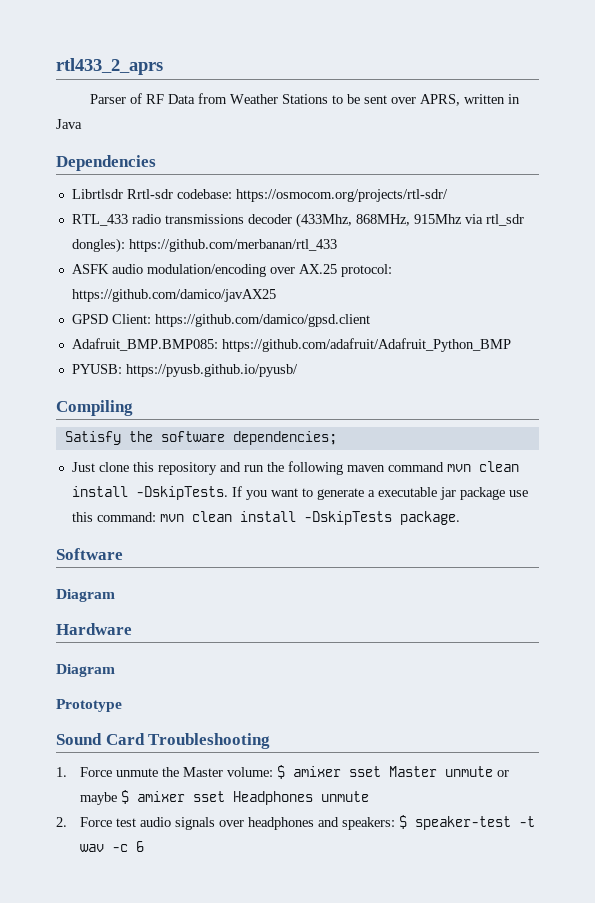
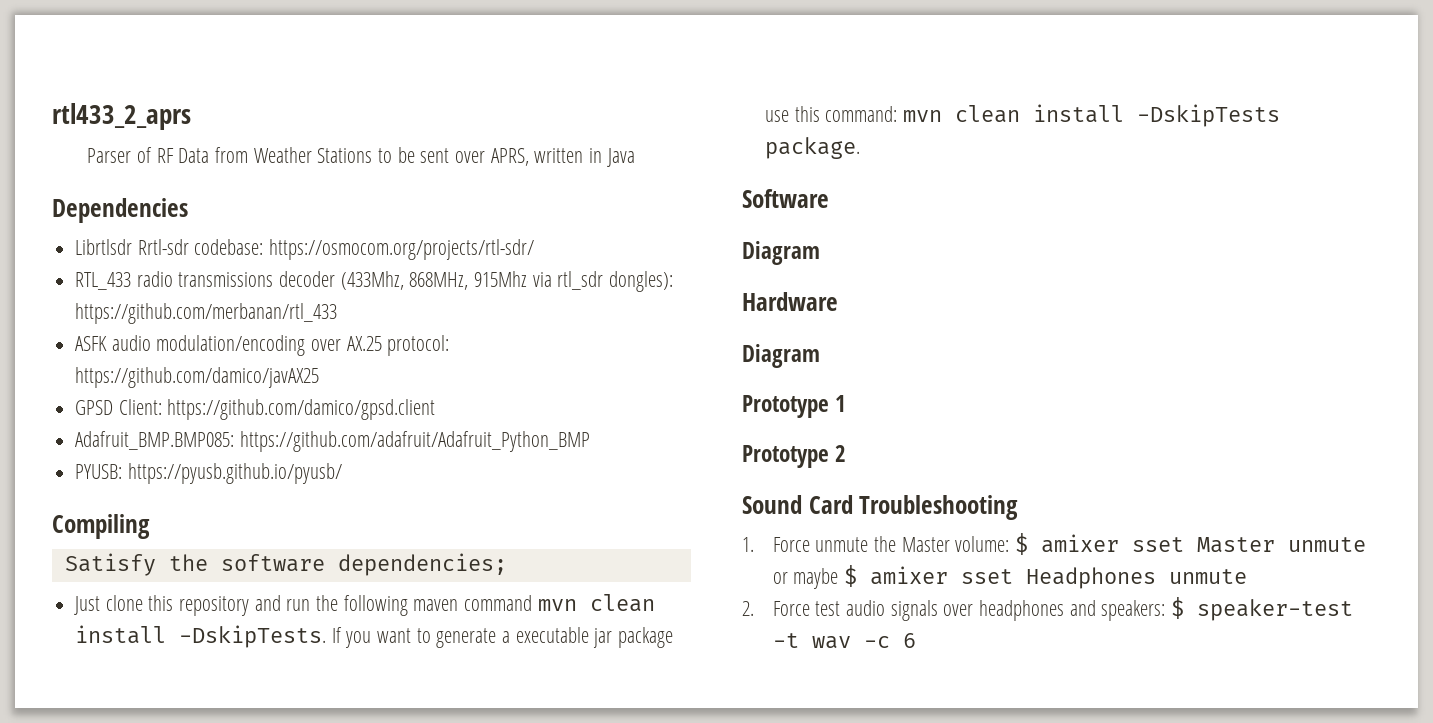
- Prototype
+ Prototype 1
+ Prototype 2

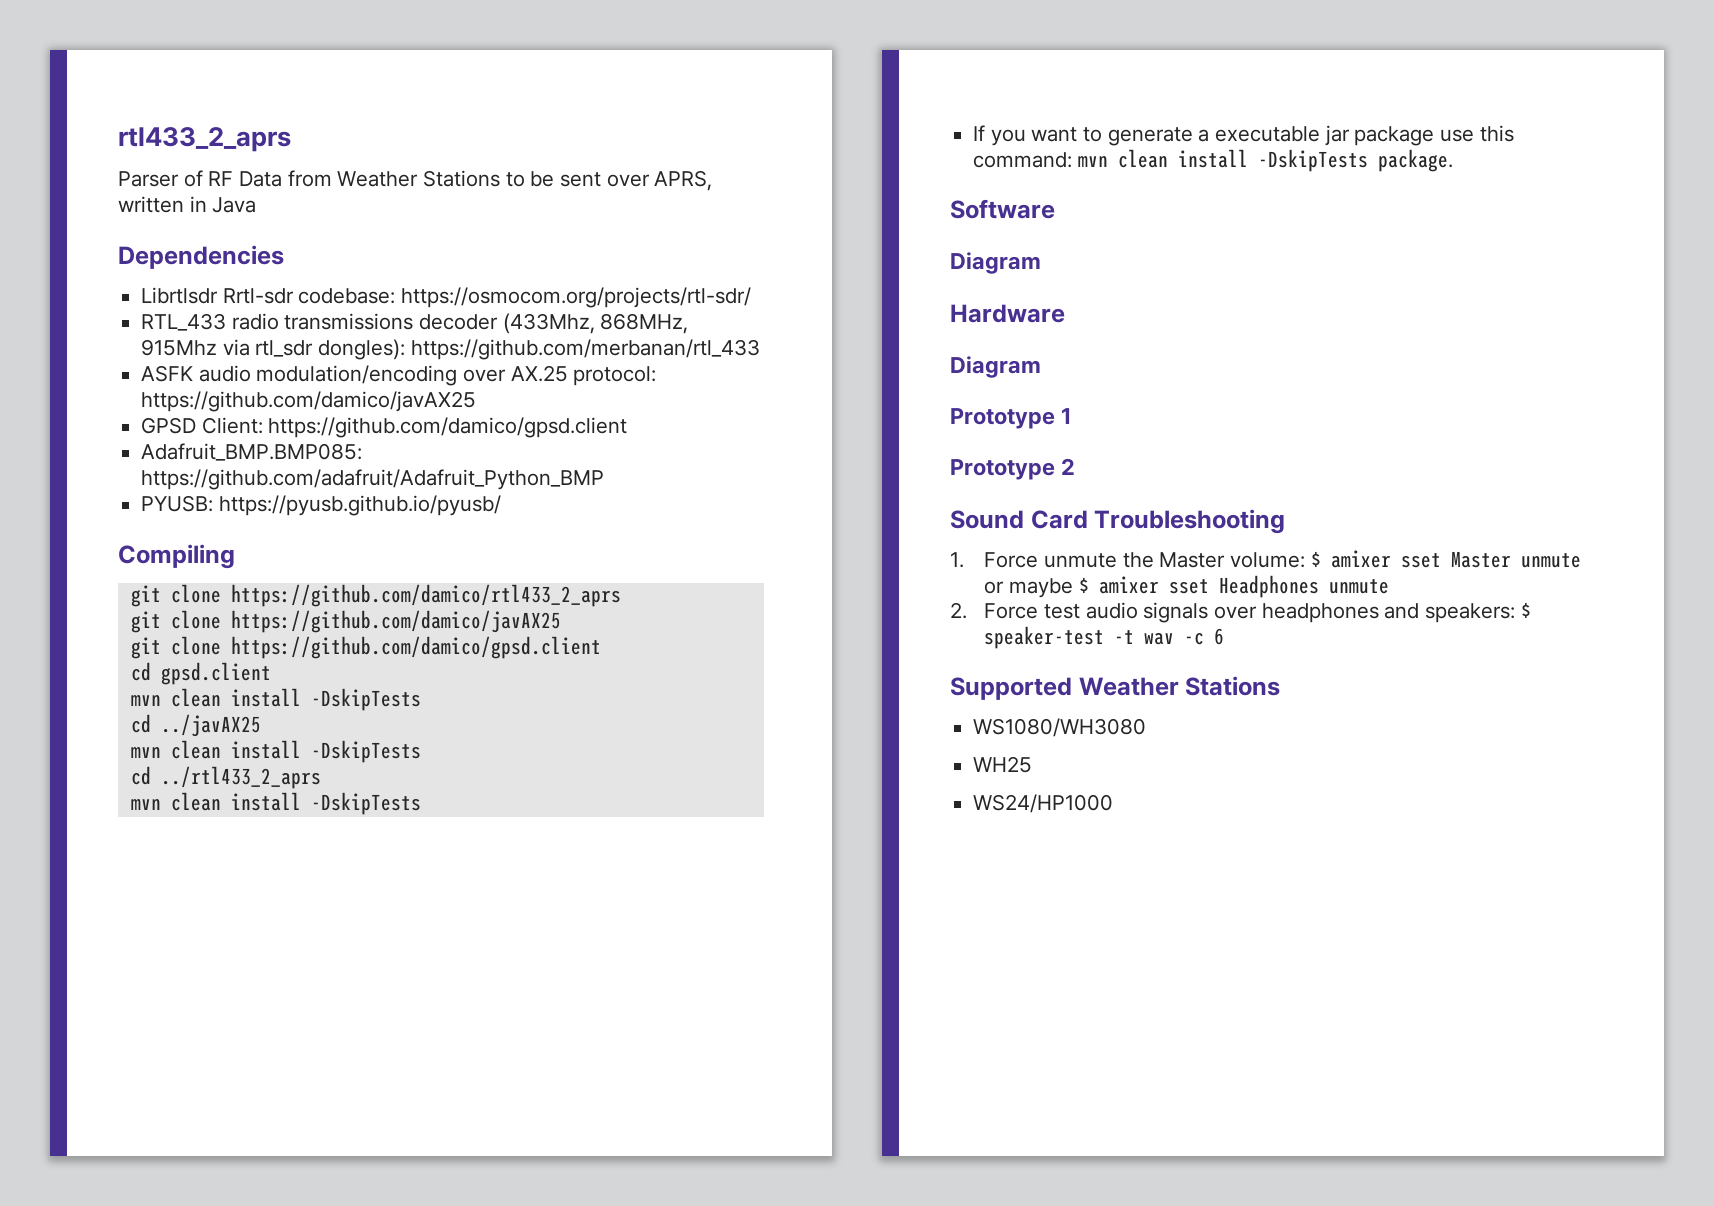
- Satisfy the software dependencies;
- Just clone this repository and run the following maven command mvn clean install -DskipTests. If you want to generate a executable jar package use this command: mvn clean install -DskipTests package.
+ git clone https://github.com/damico/rtl433_2_aprs
+ git clone https://github.com/damico/javAX25
+ git clone https://github.com/damico/gpsd.client
+ cd gpsd.client
+ mvn clean install -DskipTests
+ cd ../javAX25
+ mvn clean install -DskipTests
+ cd ../rtl433_2_aprs
+ mvn clean install -DskipTests
+ If you want to generate a executable jar package use this command: mvn clean install -DskipTests package.
+ Supported Weather Stations
+ WS1080/WH3080
+ WH25
+ WS24/HP1000

